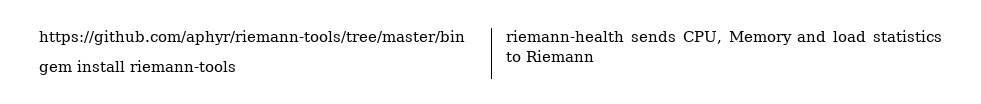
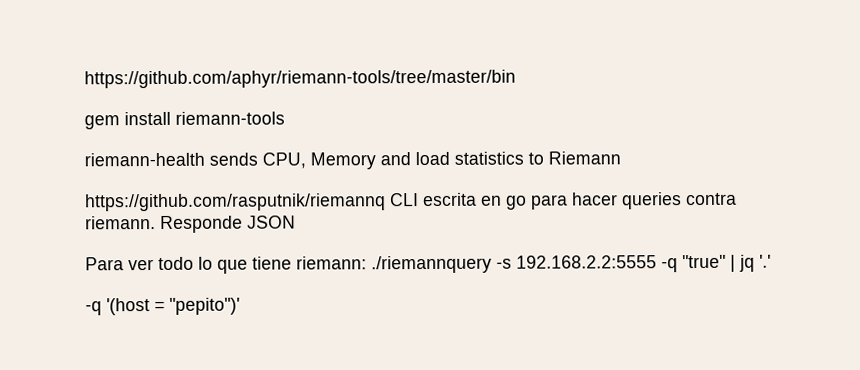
+ https://github.com/rasputnik/riemannq CLI escrita en go para hacer queries contra riemann. Responde JSON
+ Para ver todo lo que tiene riemann: ./riemannquery -s 192.168.2.2:5555 -q "true" | jq '.'
+ -q '(host = "pepito")'

